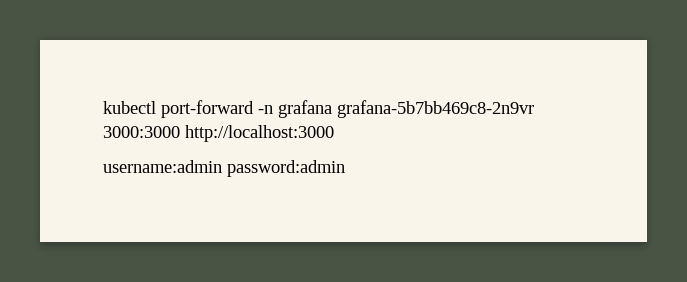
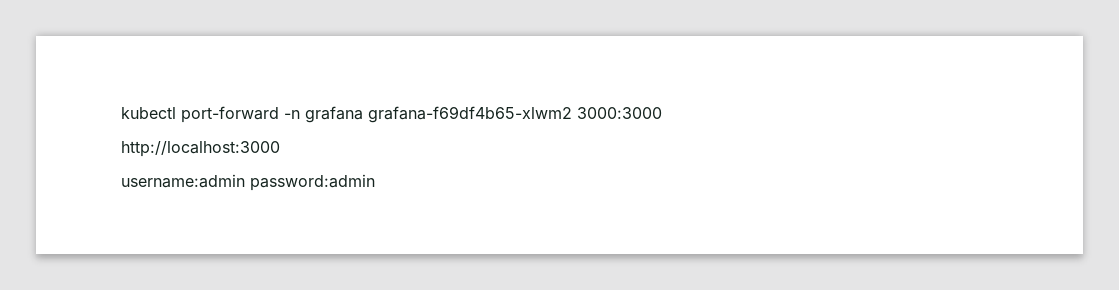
- kubectl port-forward -n grafana grafana-5b7bb469c8-2n9vr 3000:3000 http://localhost:3000
+ kubectl port-forward -n grafana grafana-f69df4b65-xlwm2 3000:3000
+ http://localhost:3000

